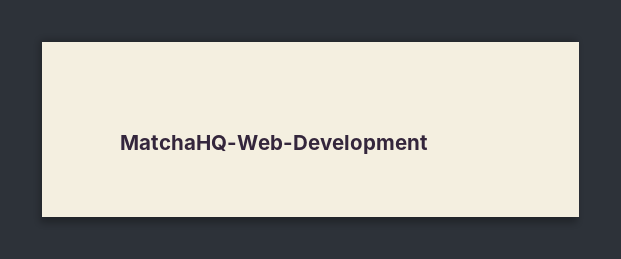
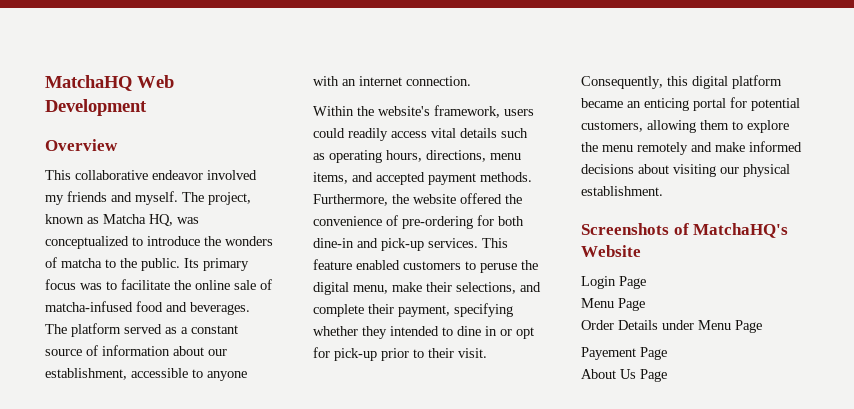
- MatchaHQ-Web-Development
+ MatchaHQ Web Development
+ Overview
+ This collaborative endeavor involved my friends and myself. The project, known as Matcha HQ, was conceptualized to introduce the wonders of matcha to the public. Its primary focus was to facilitate the online sale of matcha-infused food and beverages. The platform served as a constant source of information about our establishment, accessible to anyone with an internet connection.
+ Within the website's framework, users could readily access vital details such as operating hours, directions, menu items, and accepted payment methods. Furthermore, the website offered the convenience of pre-ordering for both dine-in and pick-up services. This feature enabled customers to peruse the digital menu, make their selections, and complete their payment, specifying whether they intended to dine in or opt for pick-up prior to their visit. Consequently, this digital platform became an enticing portal for potential customers, allowing them to explore the menu remotely and make informed decisions about visiting our physical establishment.
+ Screenshots of MatchaHQ's Website
+ Login Page
+ Menu Page
+ Order Details under Menu Page
+ Payement Page
+ About Us Page

